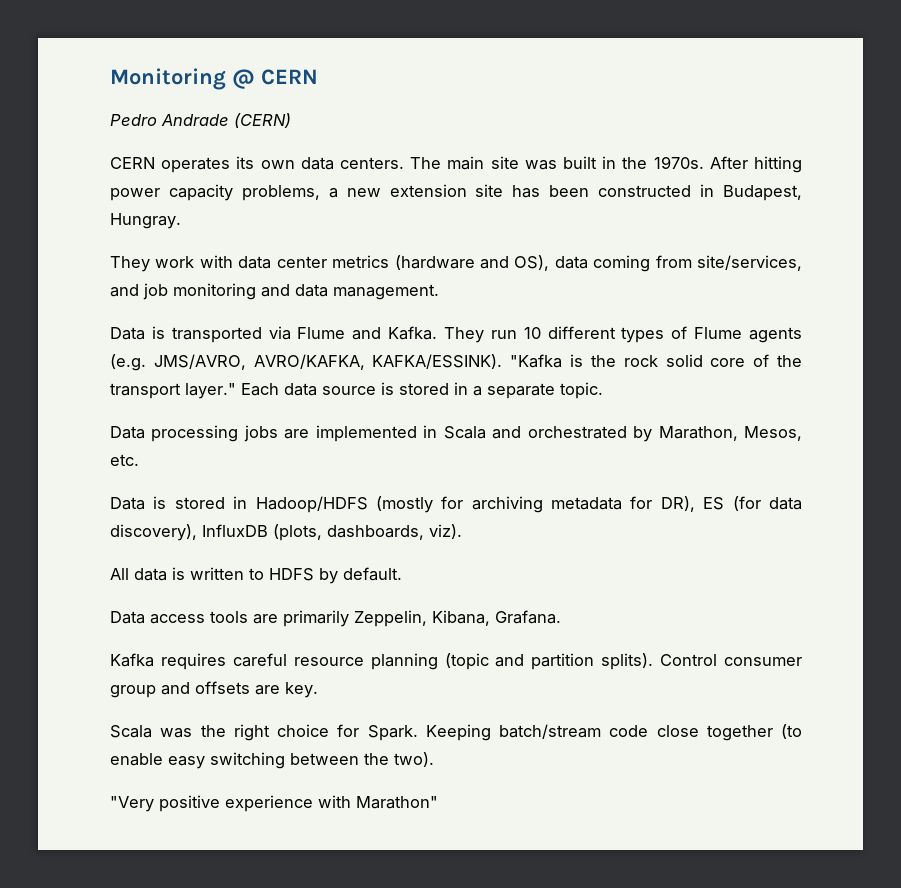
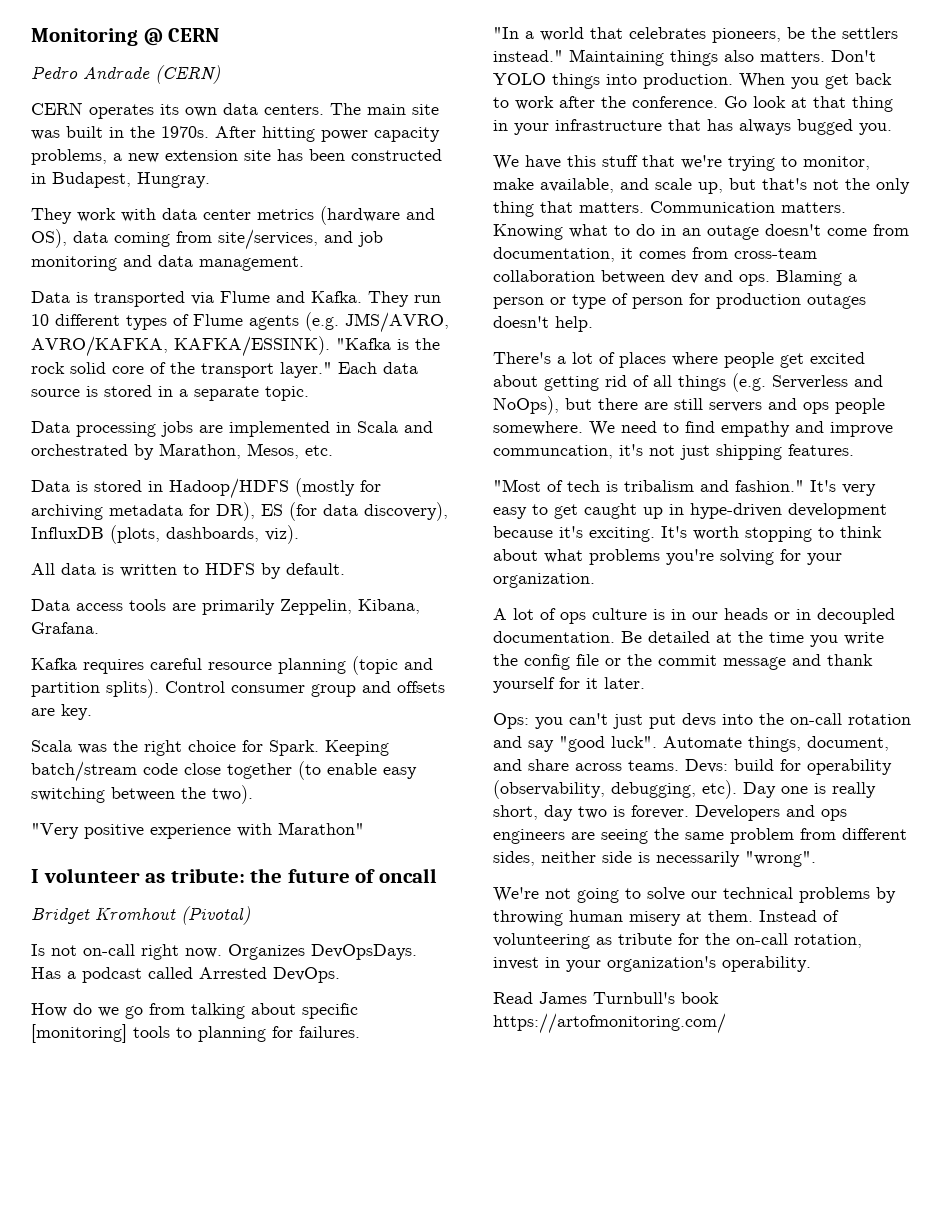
+ I volunteer as tribute: the future of oncall
+ Bridget Kromhout (Pivotal)
+ Is not on-call right now. Organizes DevOpsDays. Has a podcast called Arrested DevOps.
+ How do we go from talking about specific [monitoring] tools to planning for failures.
+ "In a world that celebrates pioneers, be the settlers instead." Maintaining things also matters. Don't YOLO things into production. When you get back to work after the conference. Go look at that thing in your infrastructure that has always bugged you.
+ We have this stuff that we're trying to monitor, make available, and scale up, but that's not the only thing that matters. Communication matters. Knowing what to do in an outage doesn't come from documentation, it comes from cross-team collaboration between dev and ops. Blaming a person or type of person for production outages doesn't help.
+ There's a lot of places where people get excited about getting rid of all things (e.g. Serverless and NoOps), but there are still servers and ops people somewhere. We need to find empathy and improve communcation, it's not just shipping features.
+ "Most of tech is tribalism and fashion." It's very easy to get caught up in hype-driven development because it's exciting. It's worth stopping to think about what problems you're solving for your organization.
+ A lot of ops culture is in our heads or in decoupled documentation. Be detailed at the time you write the config file or the commit message and thank yourself for it later.
+ Ops: you can't just put devs into the on-call rotation and say "good luck". Automate things, document, and share across teams. Devs: build for operability (observability, debugging, etc). Day one is really short, day two is forever. Developers and ops engineers are seeing the same problem from different sides, neither side is necessarily "wrong".
+ We're not going to solve our technical problems by throwing human misery at them. Instead of volunteering as tribute for the on-call rotation, invest in your organization's operability.
+ Read James Turnbull's book https://artofmonitoring.com/

